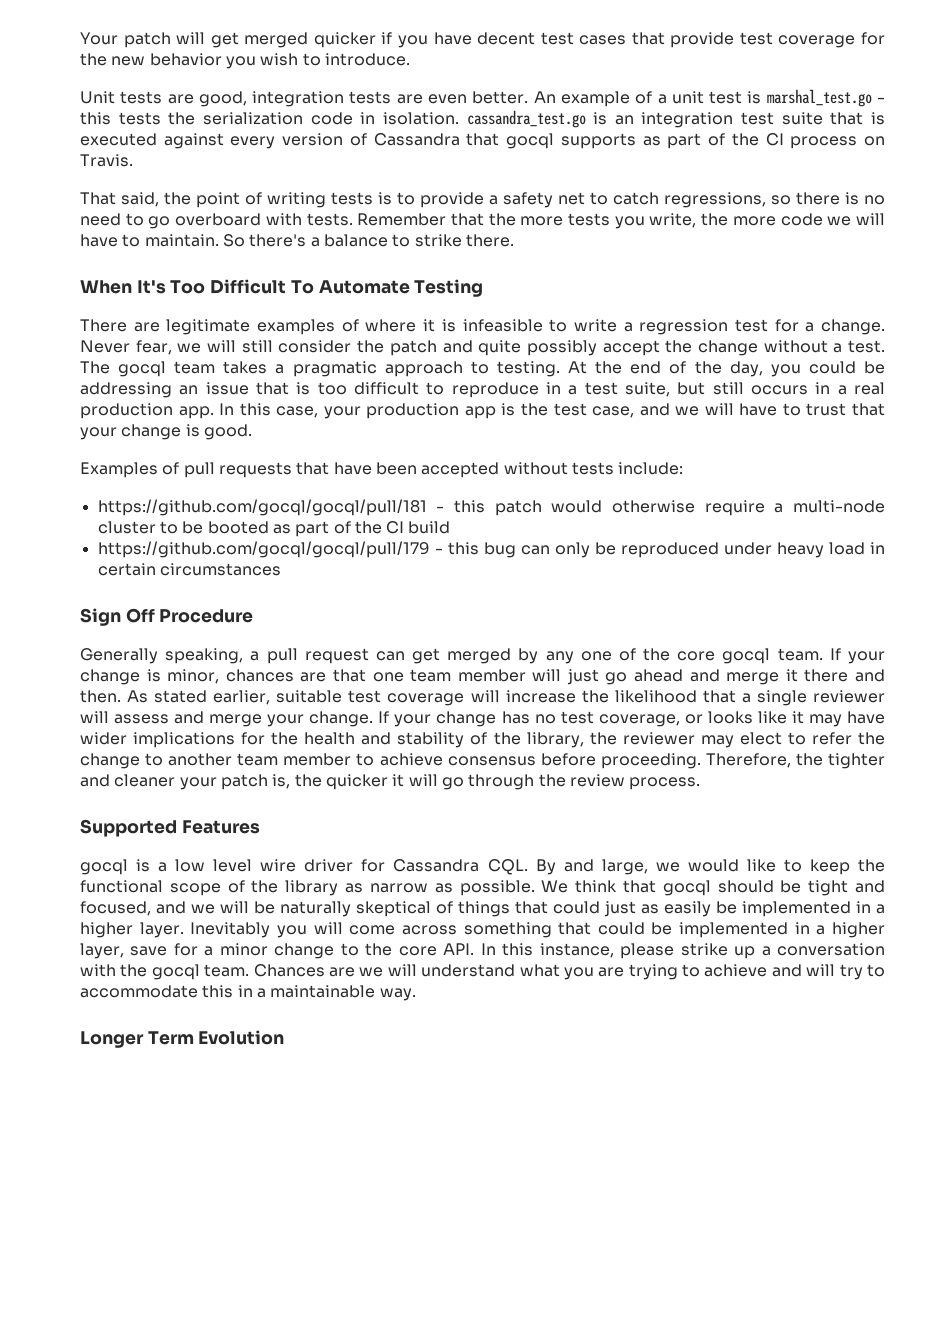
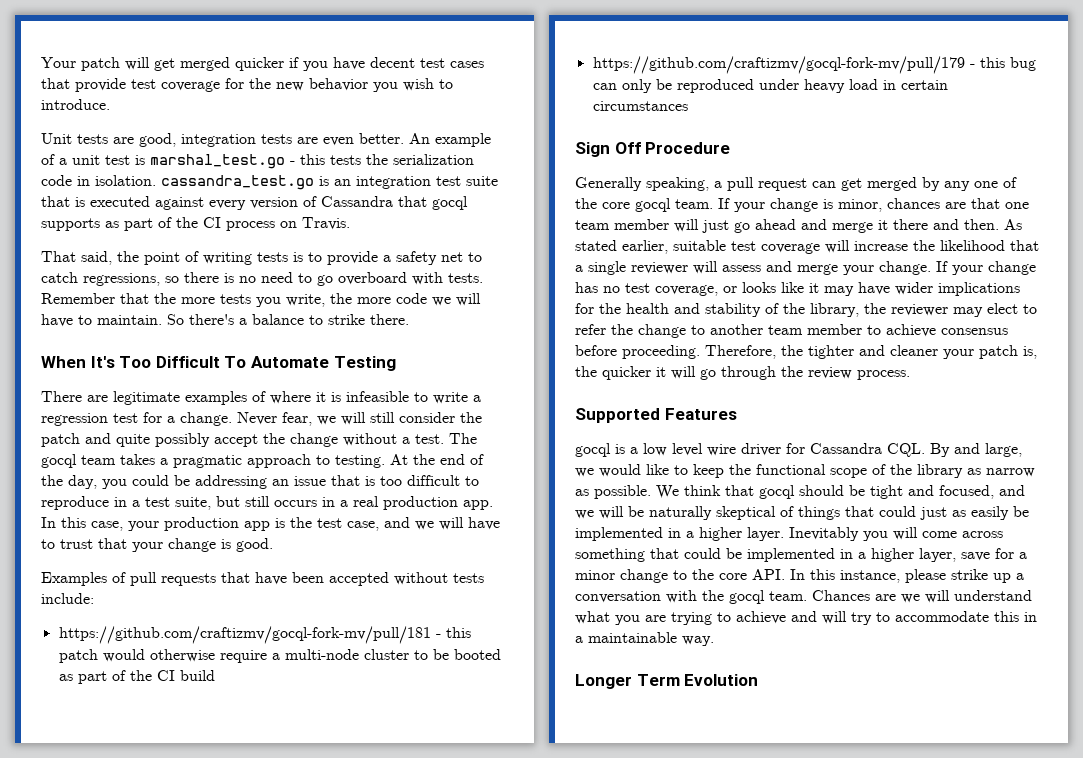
- https://github.com/gocql/gocql/pull/181 - this patch would otherwise require a multi-node cluster to be booted as part of the CI build
+ https://github.com/craftizmv/gocql-fork-mv/pull/181 - this patch would otherwise require a multi-node cluster to be booted as part of the CI build
- https://github.com/gocql/gocql/pull/179 - this bug can only be reproduced under heavy load in certain circumstances
+ https://github.com/craftizmv/gocql-fork-mv/pull/179 - this bug can only be reproduced under heavy load in certain circumstances

